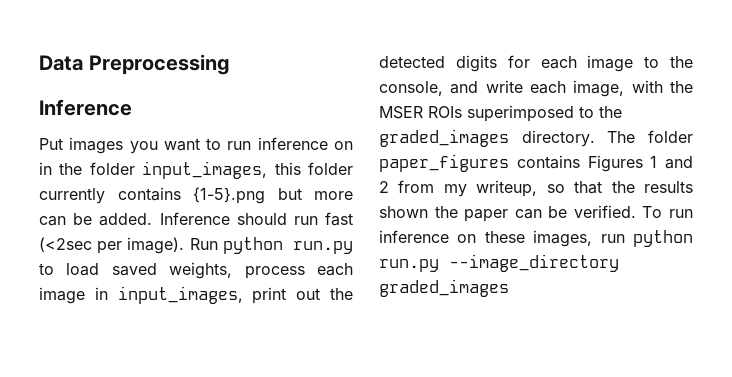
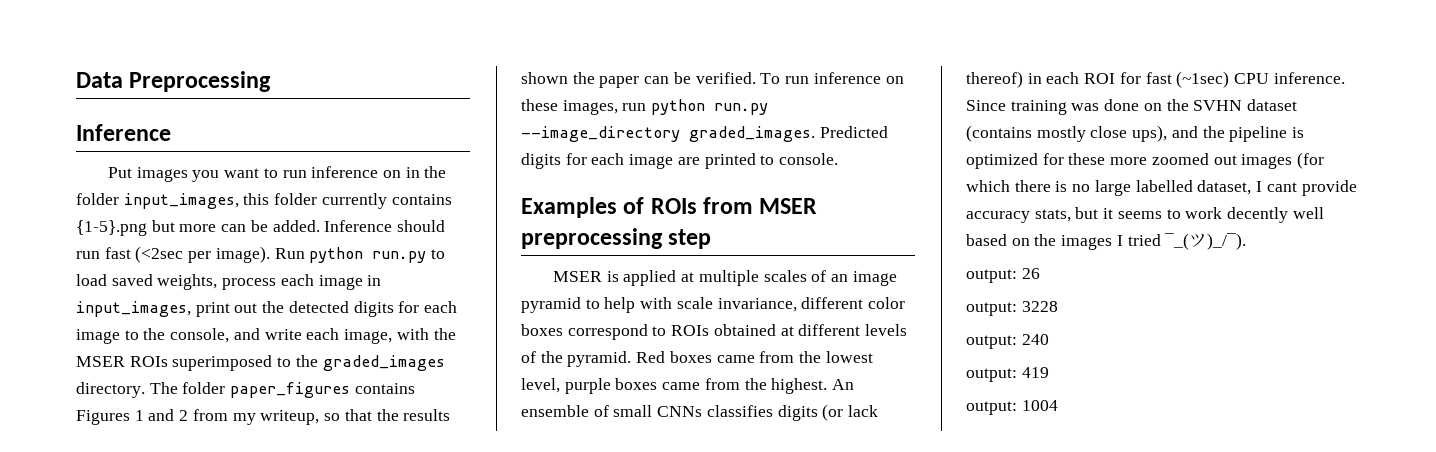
- To run inference on these images, run python run.py --image_directory graded_images
+ To run inference on these images, run python run.py --image_directory graded_images. Predicted digits for each image are printed to console.
+ Examples of ROIs from MSER preprocessing step
+ MSER is applied at multiple scales of an image pyramid to help with scale invariance, different color boxes correspond to ROIs obtained at different levels of the pyramid. Red boxes came from the lowest level, purple boxes came from the highest. An ensemble of small CNNs classifies digits (or lack thereof) in each ROI for fast (~1sec) CPU inference. Since training was done on the SVHN dataset (contains mostly close ups), and the pipeline is optimized for these more zoomed out images (for which there is no large labelled dataset, I cant provide accuracy stats, but it seems to work decently well based on the images I tried ¯_(ツ)_/¯).
+ output: 26
+ output: 3228
+ output: 240
+ output: 419
+ output: 1004

